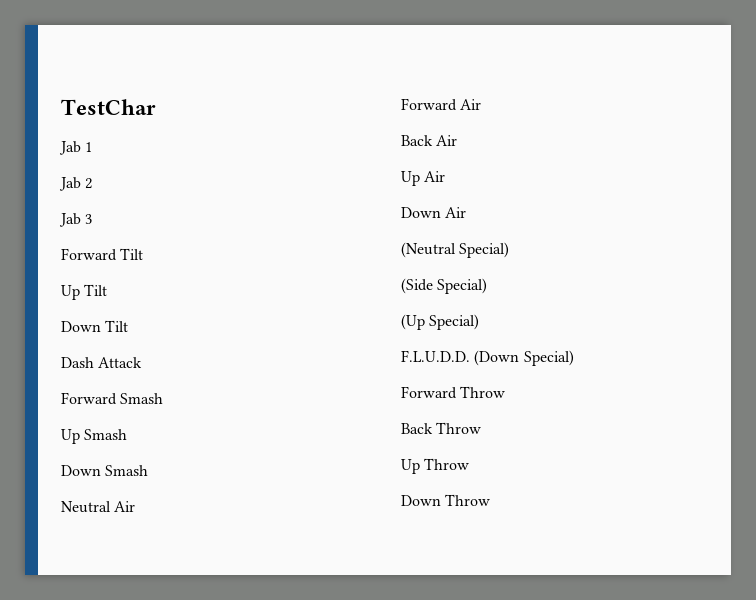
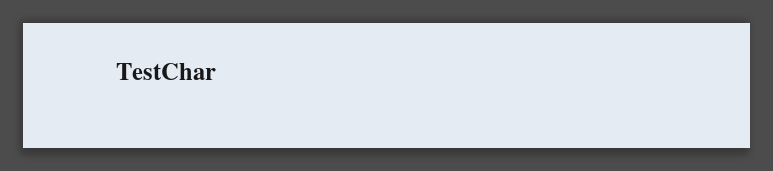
- Jab 1
- Jab 2
- Jab 3
- Forward Tilt
- Up Tilt
- Down Tilt
- Dash Attack
- Forward Smash
- Up Smash
- Down Smash
- Neutral Air
- Forward Air
- Back Air
- Up Air
- Down Air
- (Neutral Special)
- (Side Special)
- (Up Special)
- F.L.U.D.D. (Down Special)
- Forward Throw
- Back Throw
- Up Throw
- Down Throw

